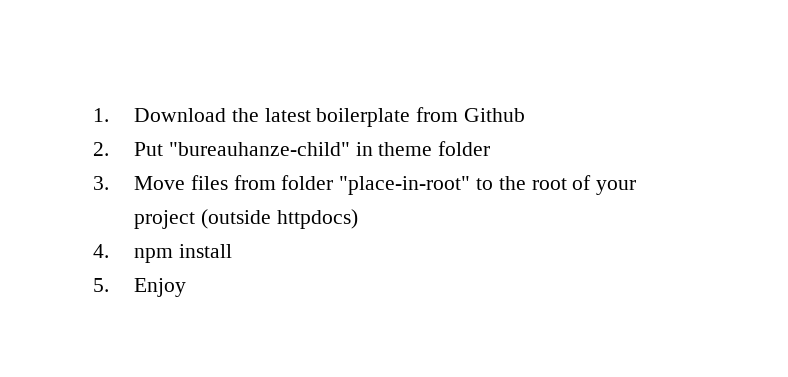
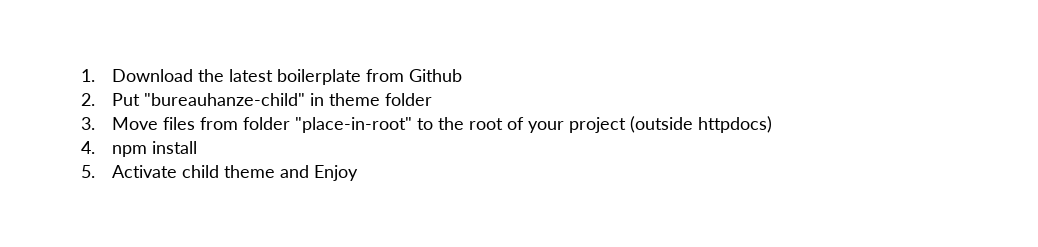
- 5. Enjoy
+ 5. Activate child theme and Enjoy

